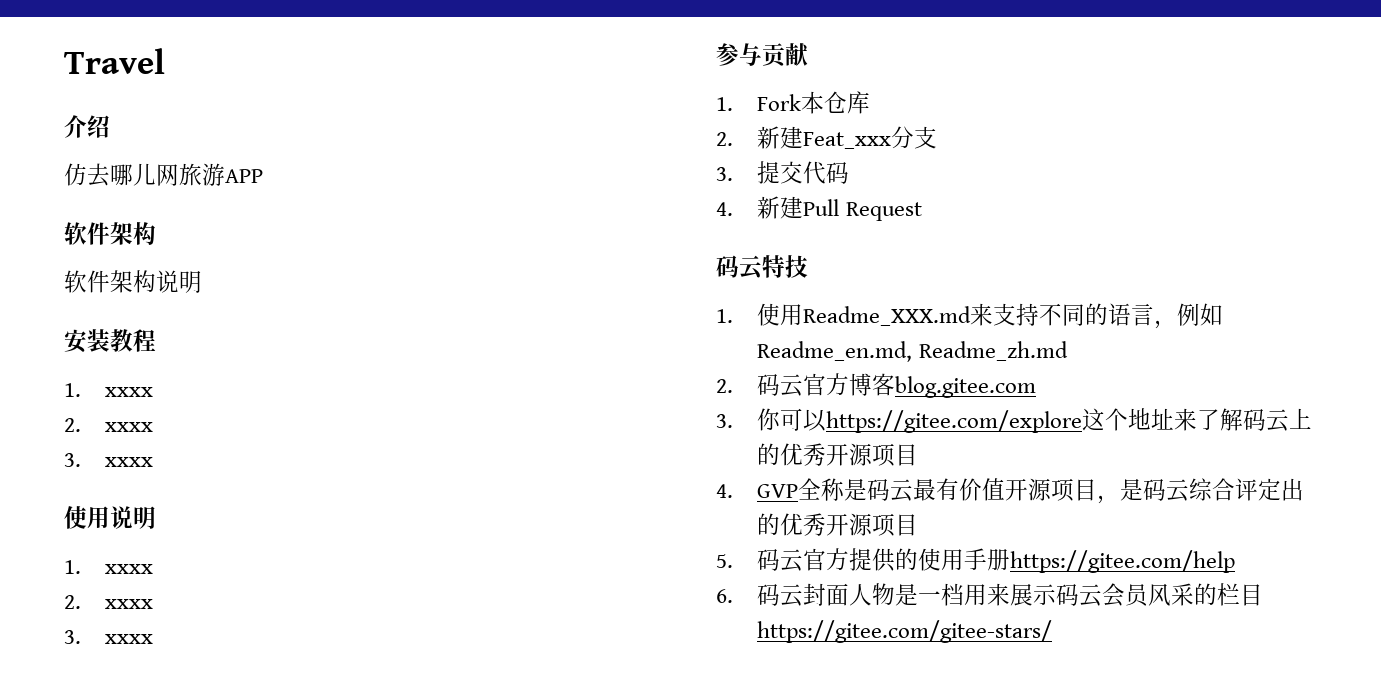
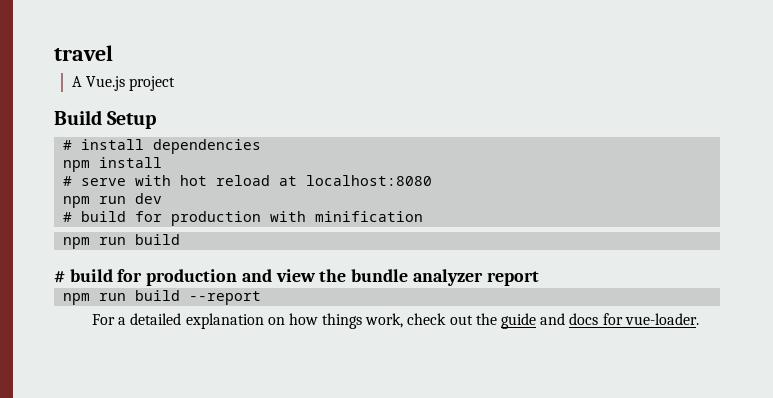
- Travel
- 介绍
- 仿去哪儿网旅游APP
- 软件架构
- 软件架构说明
- 安装教程
- 1. xxxx
- 2. xxxx
- 3. xxxx
- 使用说明
- 1. xxxx
- 2. xxxx
- 3. xxxx
- 参与贡献
- 1. Fork本仓库
- 2.新建Feat_xxx分支
- 3.提交代码
- 4.新建Pull Request
- 码云特技
- 1.使用Readme_XXX.md来支持不同的语言，例如Readme_en.md, Readme_zh.md
- 2.码云官方博客blog.gitee.com
- 3.你可以https://gitee.com/explore这个地址来了解码云上的优秀开源项目
- 4. GVP全称是码云最有价值开源项目，是码云综合评定出的优秀开源项目
- 5.码云官方提供的使用手册https://gitee.com/help
- 6.码云封面人物是一档用来展示码云会员风采的栏目https://gitee.com/gitee-stars/
+ travel
+ A Vue.js project
+ Build Setup
+ # install dependencies
+ npm install
+ # serve with hot reload at localhost:8080
+ npm run dev
+ # build for production with minification
+ npm run build
+ # build for production and view the bundle analyzer report
+ npm run build --report
+ For a detailed explanation on how things work, check out the guide and docs for vue-loader.

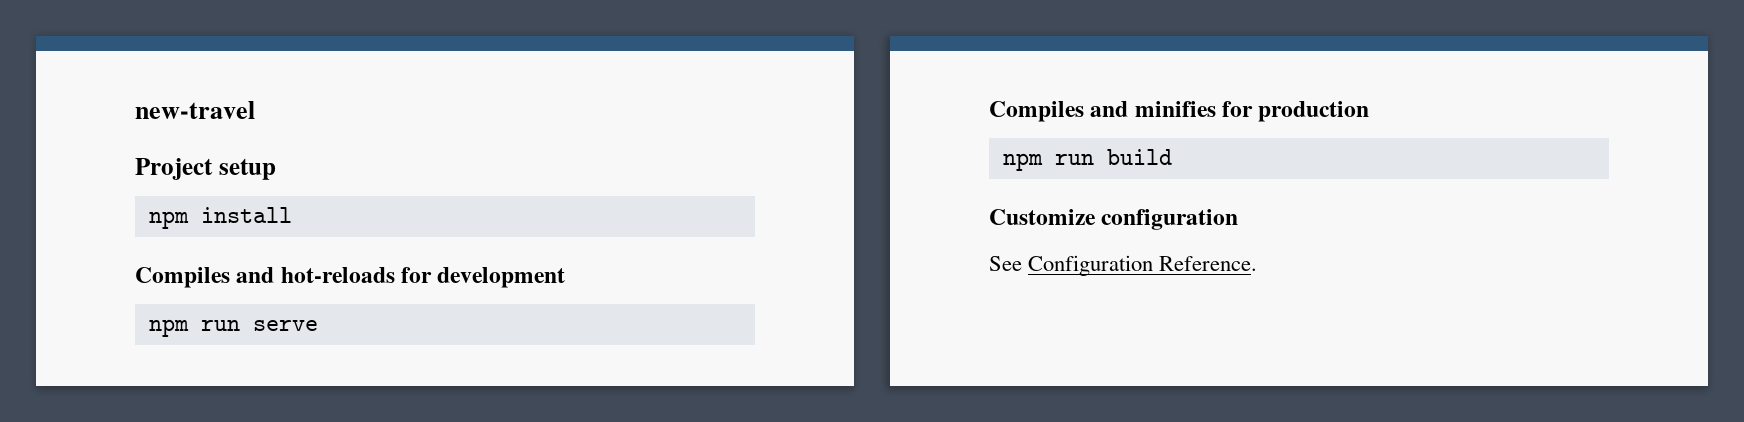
- travel
- A Vue.js project
- Build Setup
- # install dependencies
+ new-travel
+ Project setup
  npm install
- # serve with hot reload at localhost:8080
- npm run dev
- # build for production with minification
+ Compiles and hot-reloads for development
+ npm run serve
+ Compiles and minifies for production
- # build for production and view the bundle analyzer report
- npm run build --report
- For a detailed explanation on how things work, check out the guide and docs for vue-loader.
+ Customize configuration
+ See Configuration Reference.

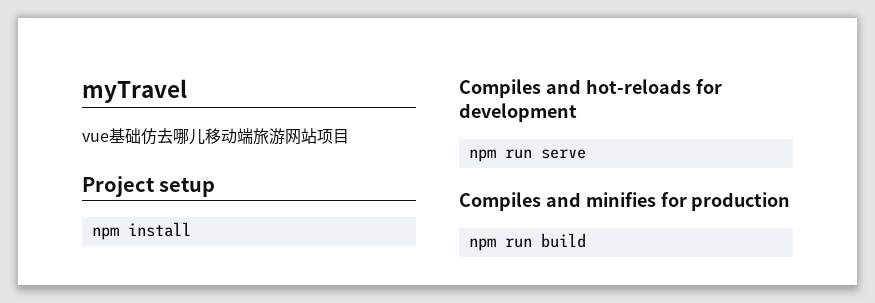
- new-travel
+ myTravel
+ vue基础仿去哪儿移动端旅游网站项目
- Customize configuration
- See Configuration Reference.

